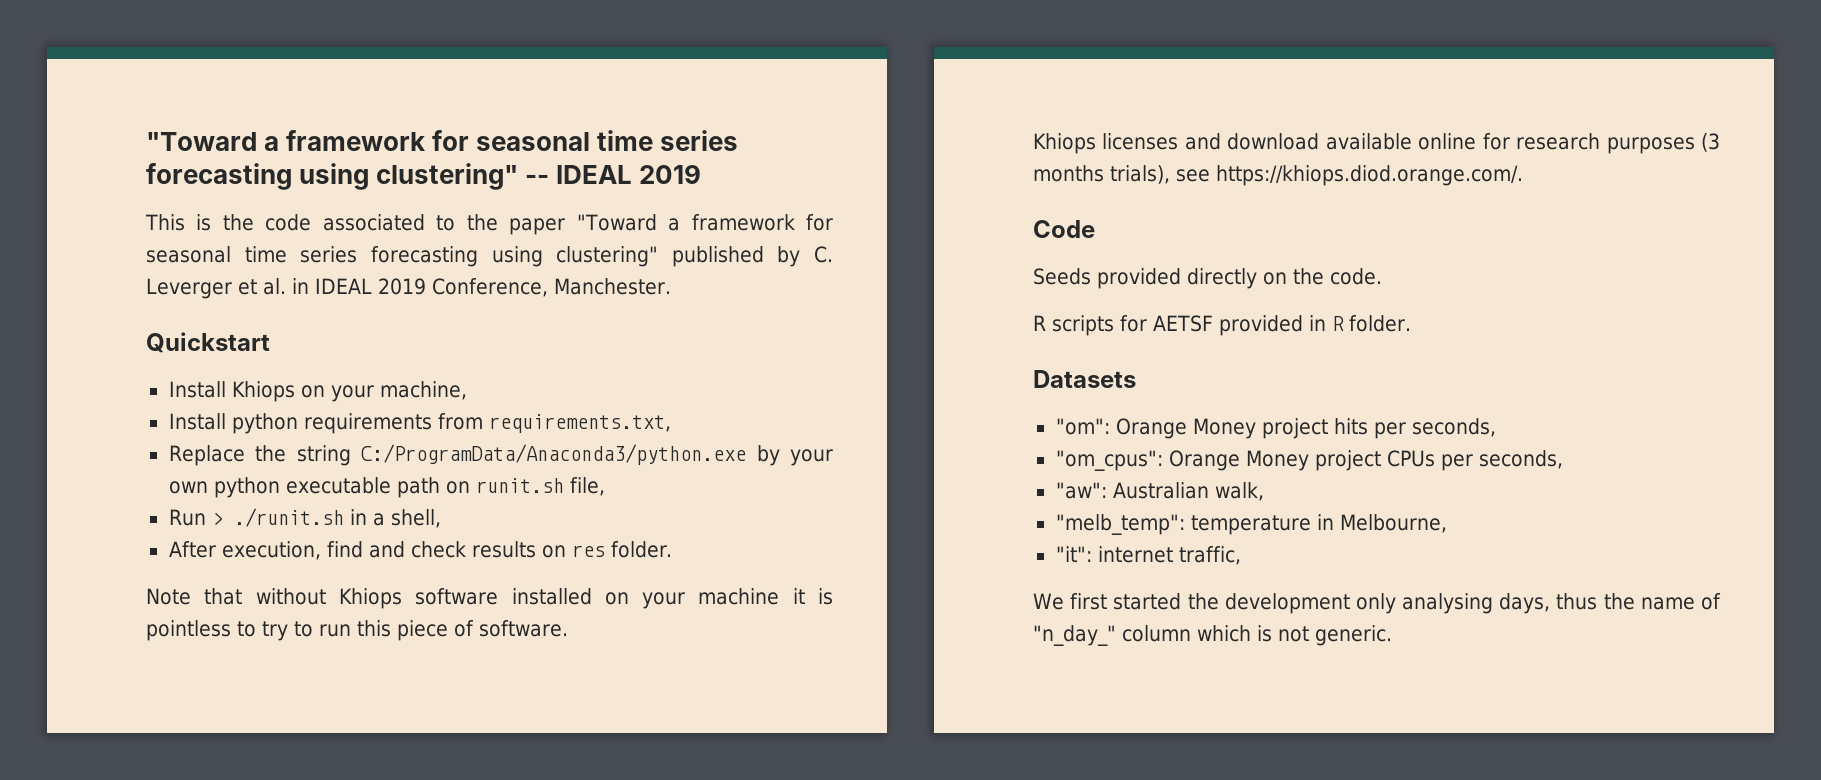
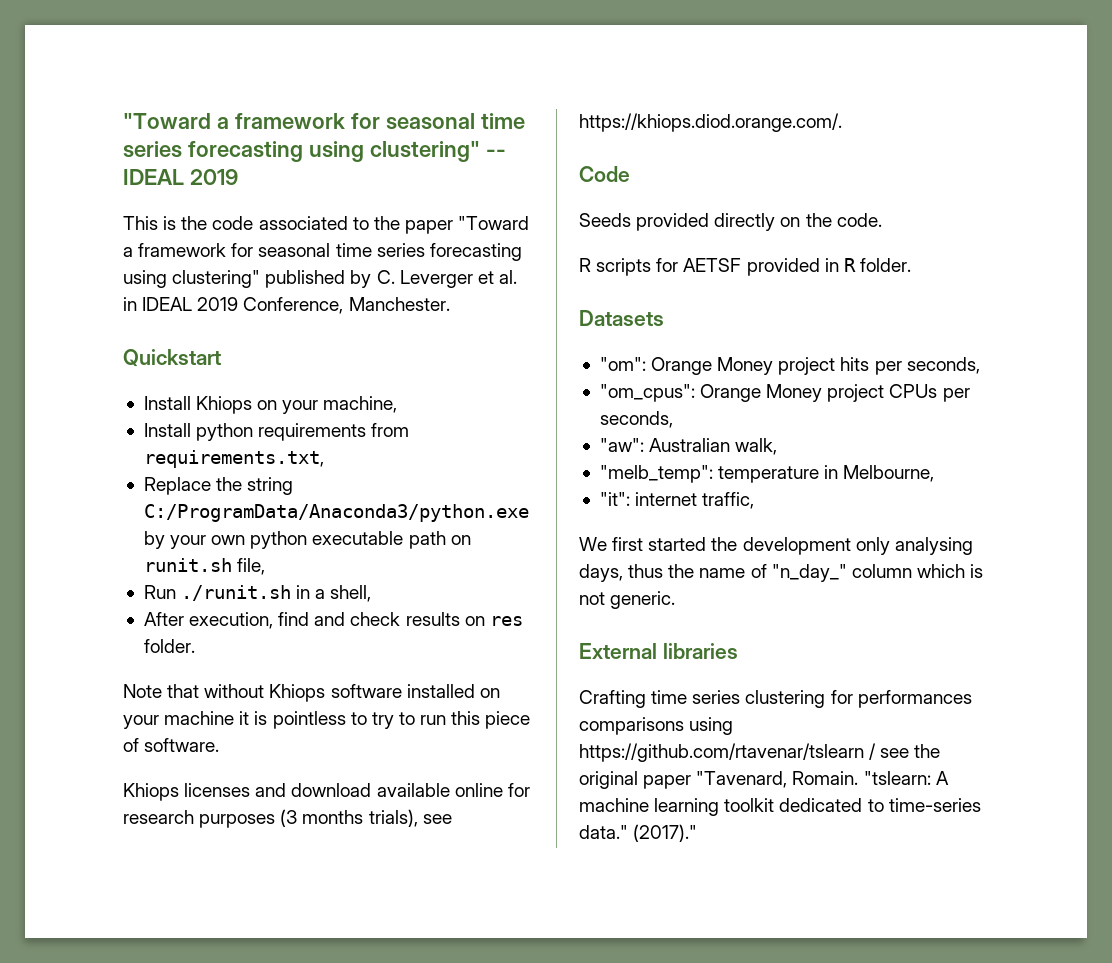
- Run > ./runit.sh in a shell,
+ Run ./runit.sh in a shell,
+ External libraries
+ Crafting time series clustering for performances comparisons using https://github.com/rtavenar/tslearn / see the original paper "Tavenard, Romain. "tslearn: A machine learning toolkit dedicated to time-series data." (2017)."

